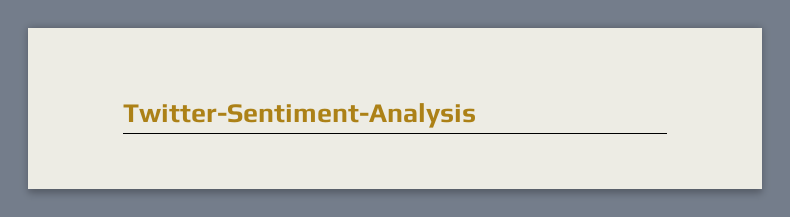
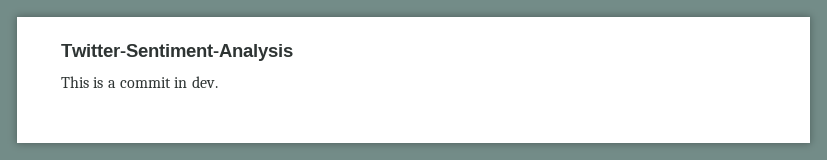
+ This is a commit in dev.

